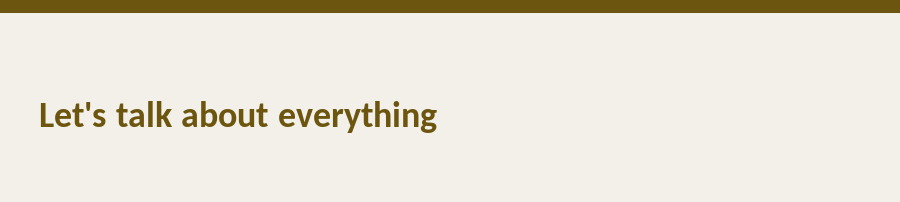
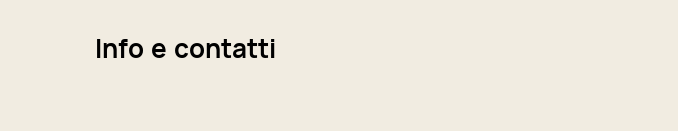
- Let's talk about everything
+ Info e contatti

